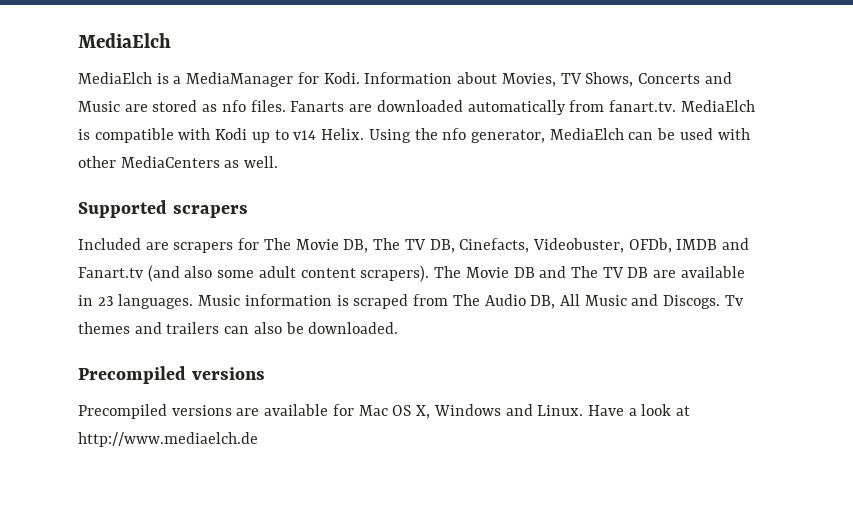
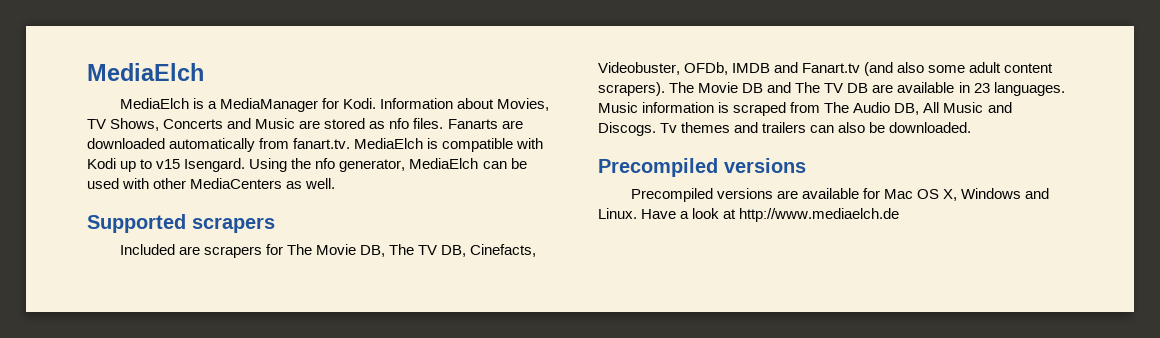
- Fanarts are downloaded automatically from fanart.tv. MediaElch is compatible with Kodi up to v14 Helix.
+ Fanarts are downloaded automatically from fanart.tv. MediaElch is compatible with Kodi up to v15 Isengard.

